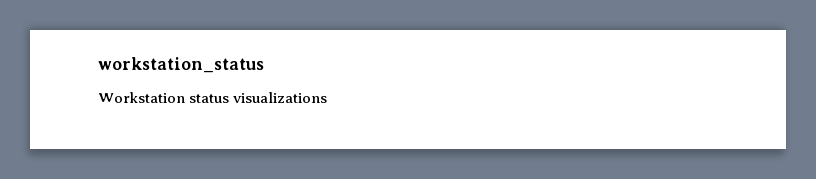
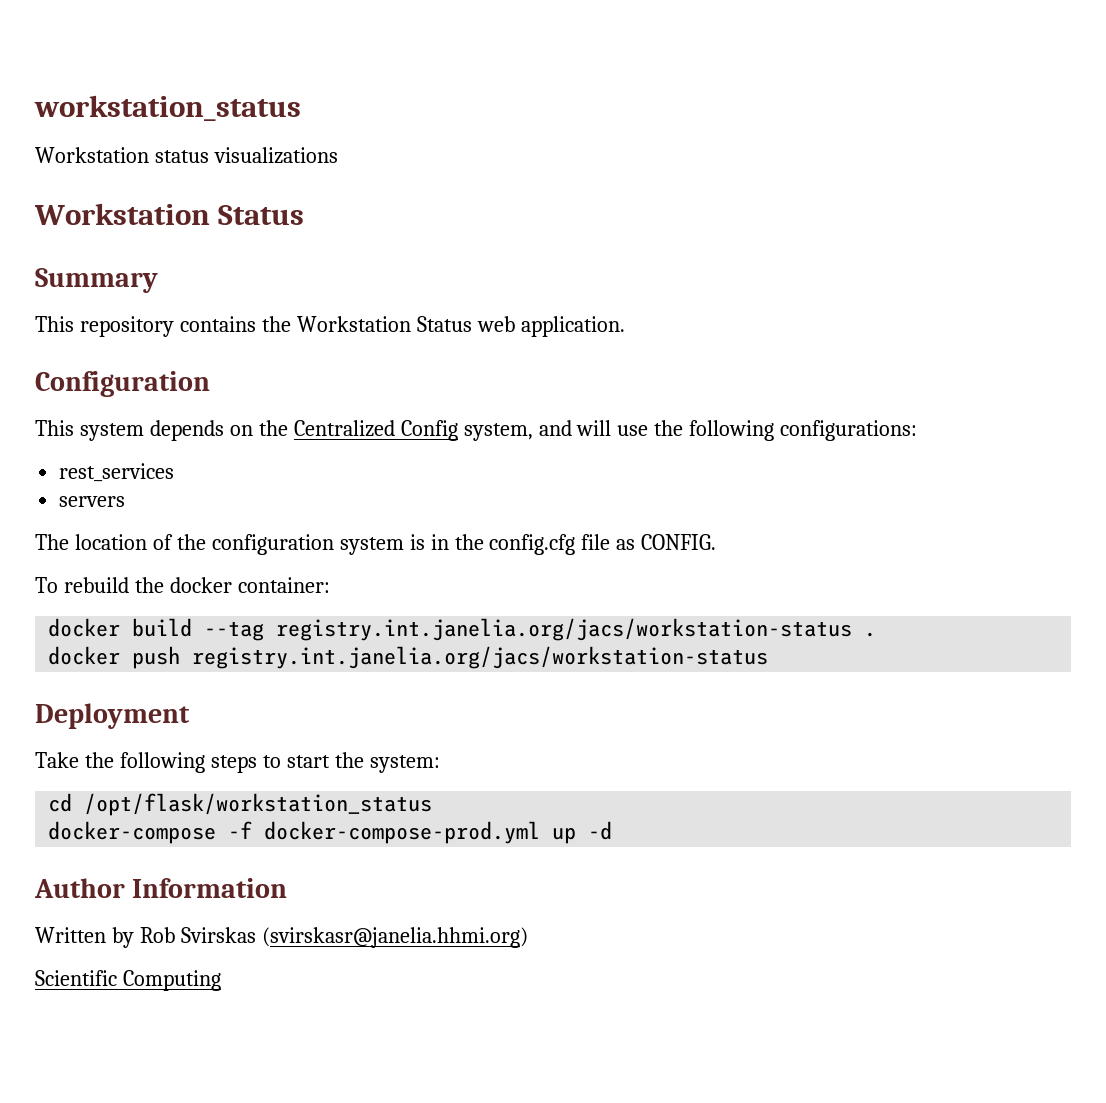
  Workstation status visualizations
+ Workstation Status
+ Summary
+ This repository contains the Workstation Status web application.
+ Configuration
+ This system depends on the Centralized Config system, and will use the following configurations:
+ rest_services
+ servers
+ The location of the configuration system is in the config.cfg file as CONFIG.
+ To rebuild the docker container:
+ docker build --tag registry.int.janelia.org/jacs/workstation-status .
+ docker push registry.int.janelia.org/jacs/workstation-status
+ Deployment
+ Take the following steps to start the system:
+ cd /opt/flask/workstation_status
+ docker-compose -f docker-compose-prod.yml up -d
+ Author Information
+ Written by Rob Svirskas (svirskasr@janelia.hhmi.org)
+ Scientific Computing

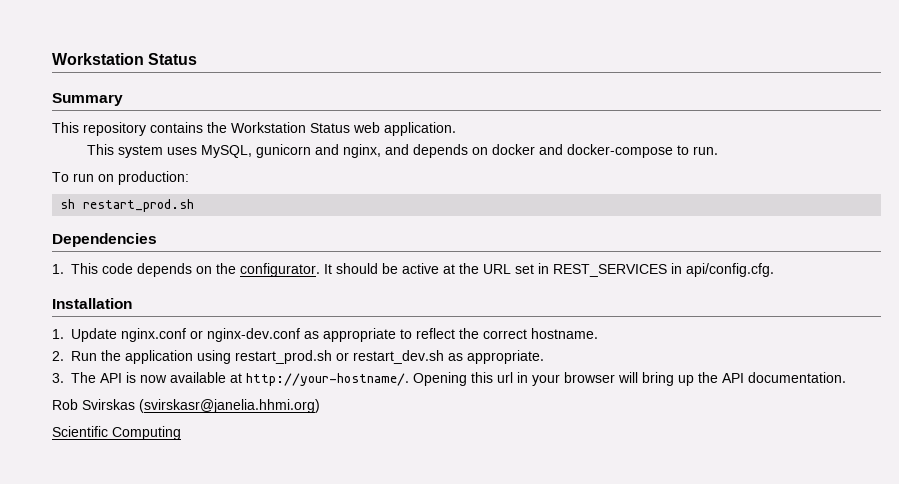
- workstation_status
- Workstation status visualizations
- Configuration
- This system depends on the Centralized Config system, and will use the following configurations:
- rest_services
- servers
- The location of the configuration system is in the config.cfg file as CONFIG.
- To rebuild the docker container:
- docker build --tag registry.int.janelia.org/jacs/workstation-status .
- docker push registry.int.janelia.org/jacs/workstation-status
- Deployment
- Take the following steps to start the system:
- cd /opt/flask/workstation_status
- docker-compose -f docker-compose-prod.yml up -d
- Author Information
- Written by Rob Svirskas (svirskasr@janelia.hhmi.org)
+ This system uses MySQL, gunicorn and nginx, and depends on docker and docker-compose to run.
+ To run on production:
+ sh restart_prod.sh
+ Dependencies
+ 1. This code depends on the configurator. It should be active at the URL set in REST_SERVICES in api/config.cfg.
+ Installation
+ 1. Update nginx.conf or nginx-dev.conf as appropriate to reflect the correct hostname.
+ 2. Run the application using restart_prod.sh or restart_dev.sh as appropriate.
+ 3. The API is now available at http://your-hostname/. Opening this url in your browser will bring up the API documentation.
+ Rob Svirskas (svirskasr@janelia.hhmi.org)

